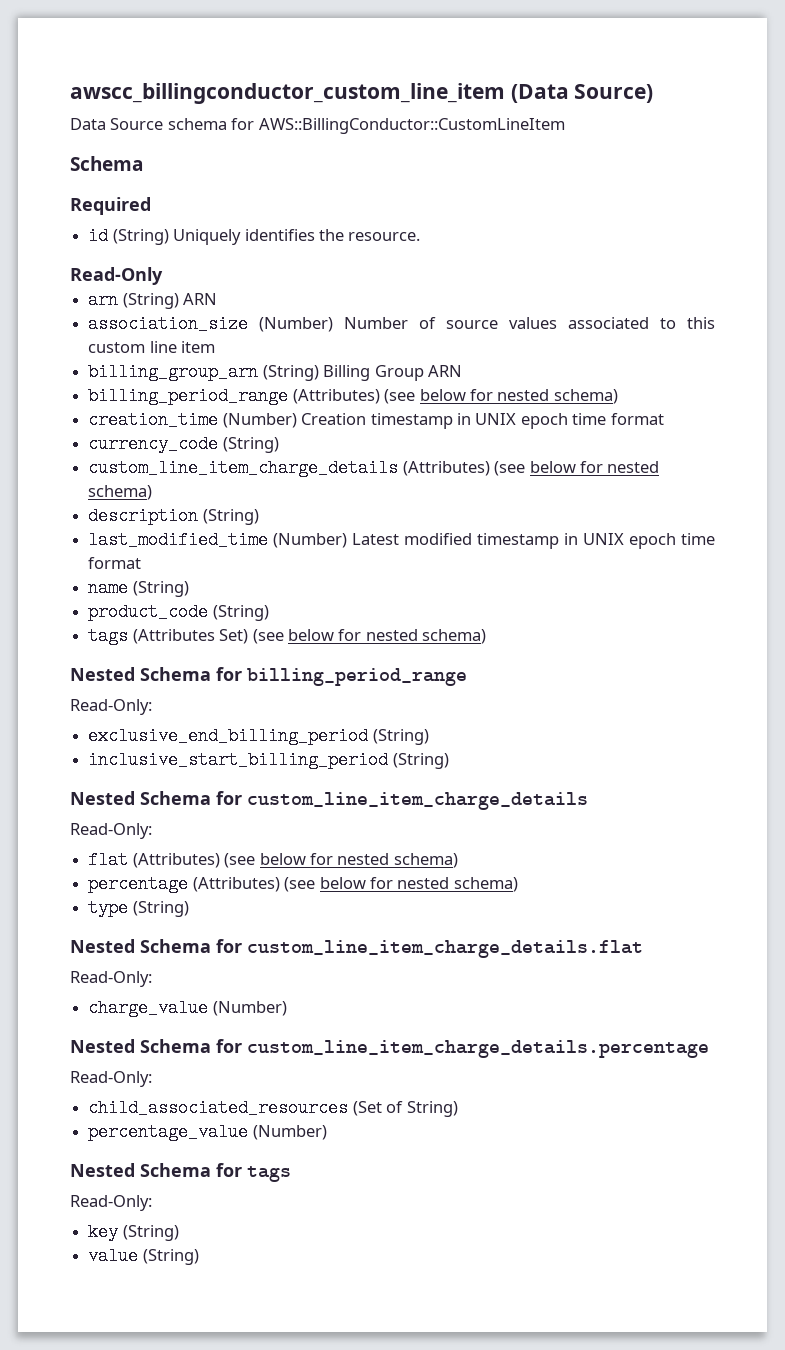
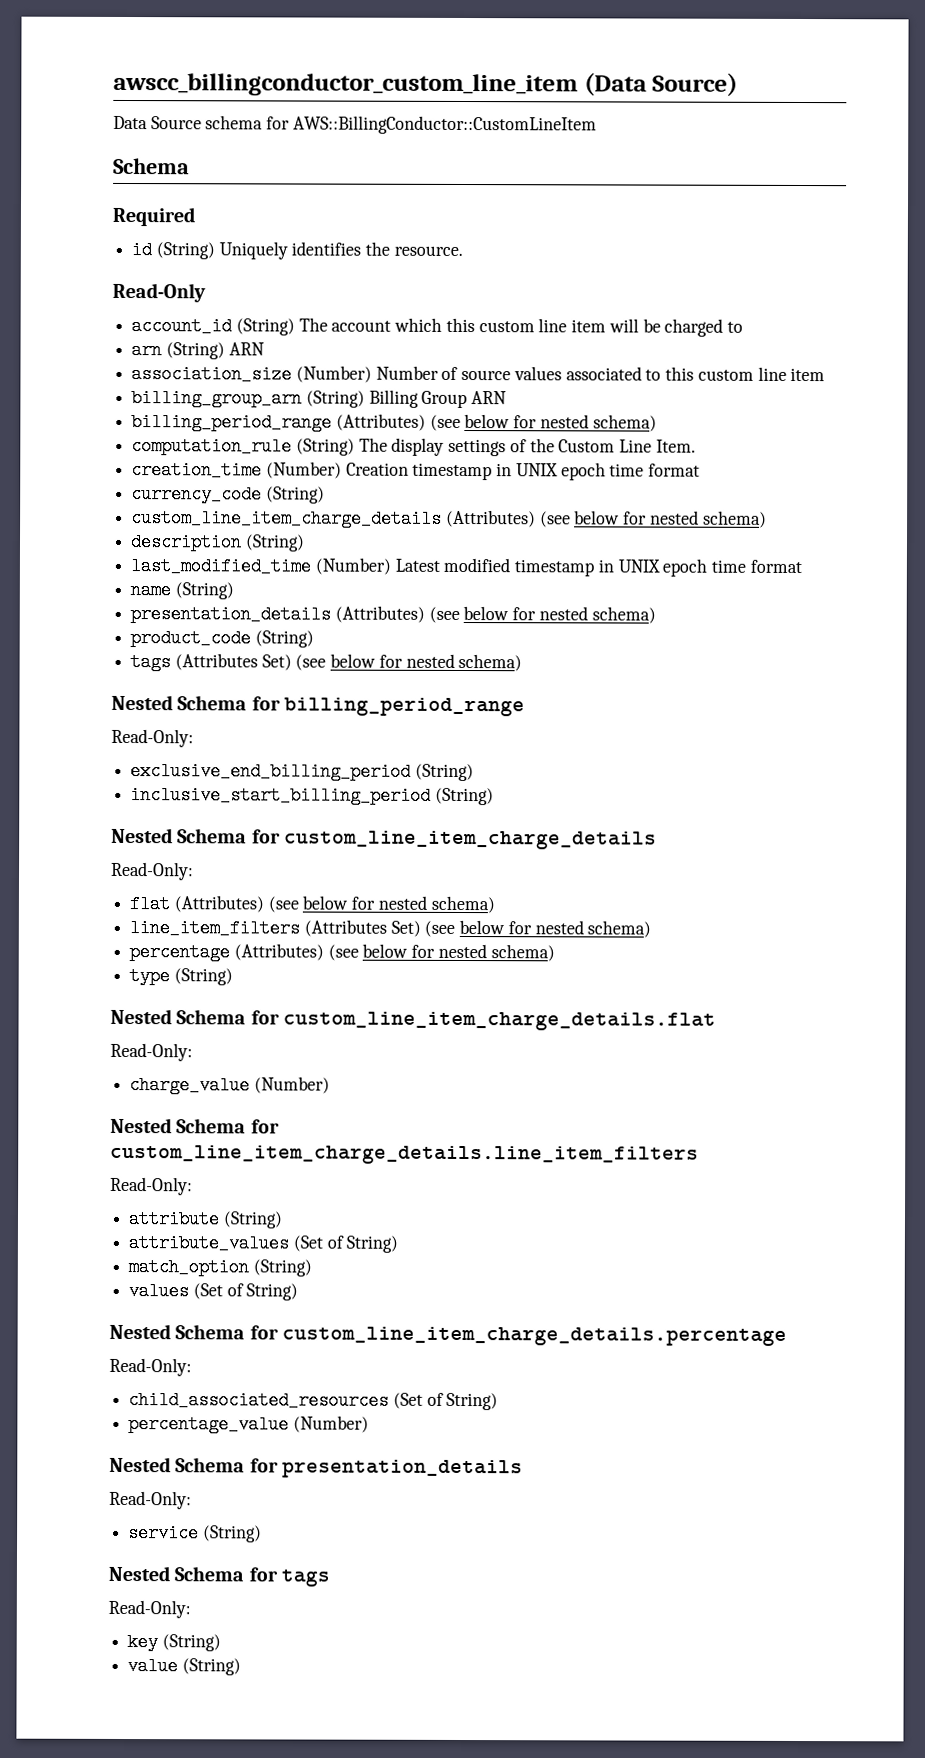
+ account_id (String) The account which this custom line item will be charged to
+ computation_rule (String) The display settings of the Custom Line Item.
+ presentation_details (Attributes) (see below for nested schema)
+ line_item_filters (Attributes Set) (see below for nested schema)
+ Nested Schema for custom_line_item_charge_details.line_item_filters
+ Read-Only:
+ attribute (String)
+ attribute_values (Set of String)
+ match_option (String)
+ values (Set of String)
+ Nested Schema for presentation_details
+ Read-Only:
+ service (String)

